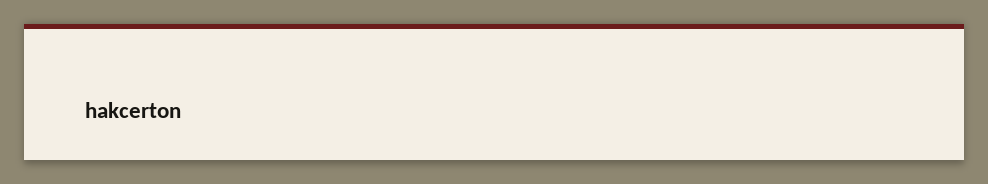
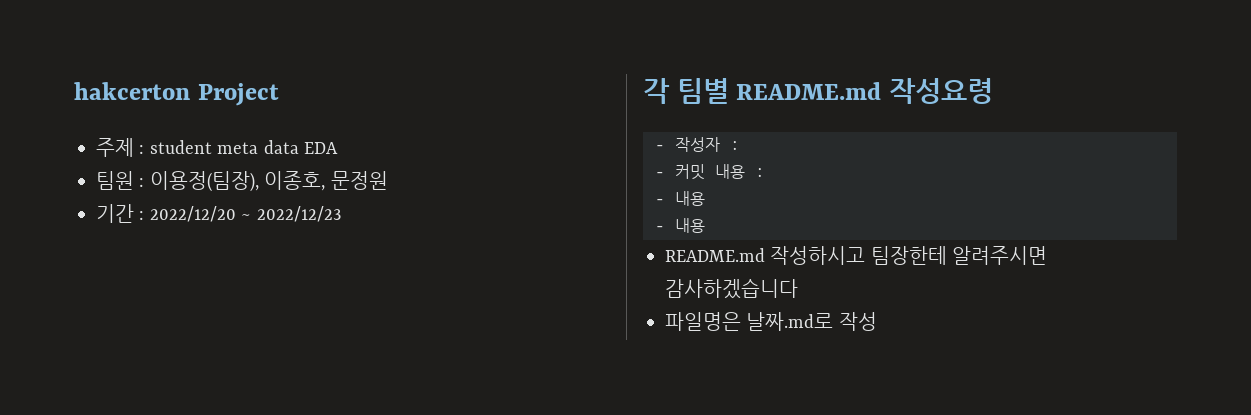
- hakcerton
+ hakcerton Project
+ 주제 : student meta data EDA
+ 팀원 : 이용정(팀장), 이종호, 문정원
+ 기간 : 2022/12/20 ~ 2022/12/23
+ 각 팀별 README.md 작성요령
+ - 작성자 :
+ - 커밋 내용 :
+ - 내용
+ - 내용
+ README.md 작성하시고 팀장한테 알려주시면 감사하겠습니다
+ 파일명은 날짜.md로 작성

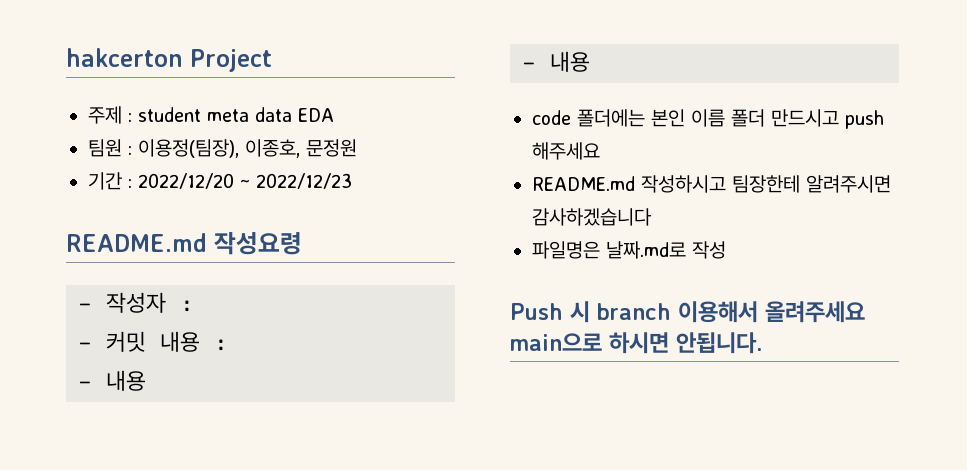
- 각 팀별 README.md 작성요령
+ README.md 작성요령
+ code 폴더에는 본인 이름 폴더 만드시고 push 해주세요
+ Push 시 branch 이용해서 올려주세요 main으로 하시면 안됩니다.

